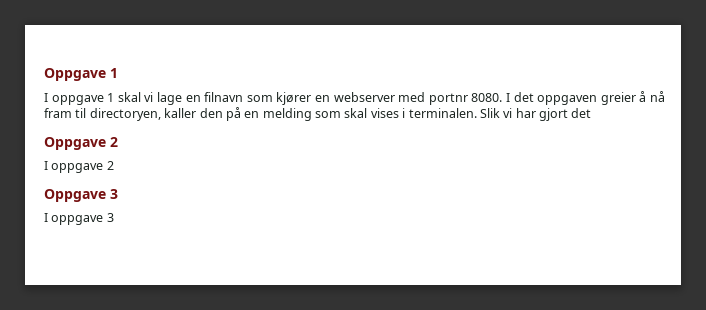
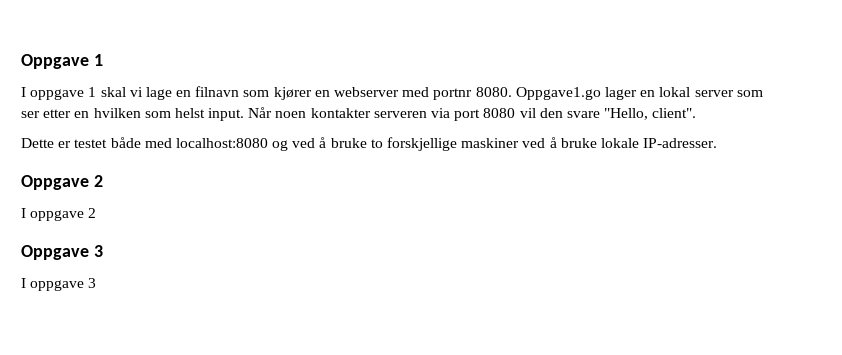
- I det oppgaven greier å nå fram til directoryen, kaller den på en melding som skal vises i terminalen. Slik vi har gjort det
+ Oppgave1.go lager en lokal server som ser etter en hvilken som helst input. Når noen kontakter serveren via port 8080 vil den svare "Hello, client".
+ Dette er testet både med localhost:8080 og ved å bruke to forskjellige maskiner ved å bruke lokale IP-adresser.

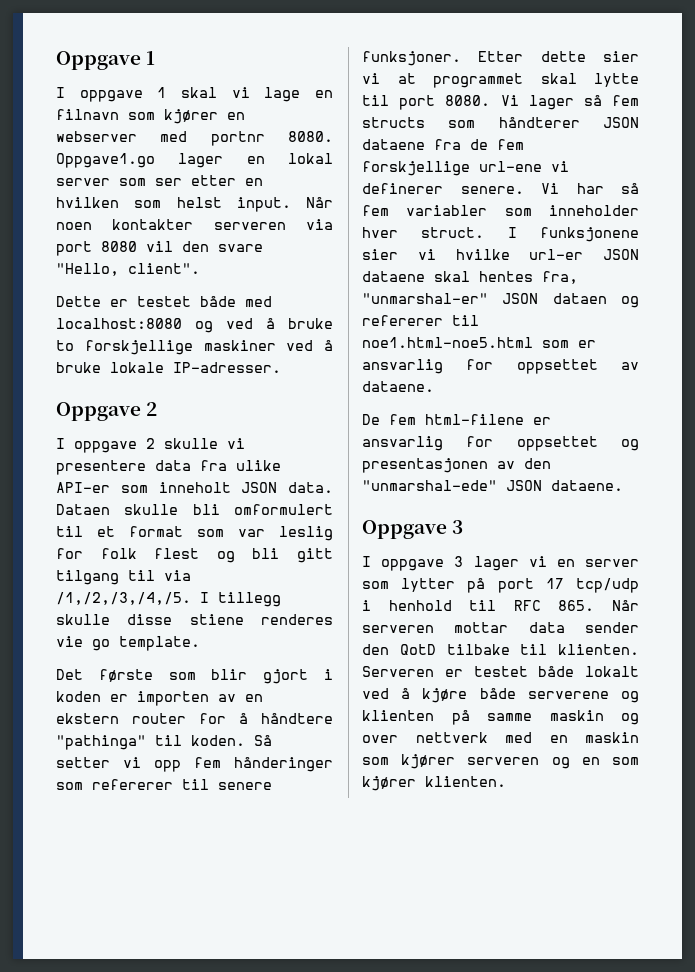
- I oppgave 2
+ I oppgave 2 skulle vi presentere data fra ulike API-er som inneholt JSON data. Dataen skulle bli omformulert til et format som var leslig for folk flest og bli gitt tilgang til via /1,/2,/3,/4,/5. I tillegg skulle disse stiene renderes vie go template.
+ Det første som blir gjort i koden er importen av en ekstern router for å håndtere "pathinga" til koden. Så setter vi opp fem hånderinger som refererer til senere funksjoner. Etter dette sier vi at programmet skal lytte til port 8080. Vi lager så fem structs som håndterer JSON dataene fra de fem forskjellige url-ene vi definerer senere. Vi har så fem variabler som inneholder hver struct. I funksjonene sier vi hvilke url-er JSON dataene skal hentes fra, "unmarshal-er" JSON dataen og refererer til noe1.html-noe5.html som er ansvarlig for oppsettet av dataene.
+ De fem html-filene er ansvarlig for oppsettet og presentasjonen av den "unmarshal-ede" JSON dataene.
- I oppgave 3
+ I oppgave 3 lager vi en server som lytter på port 17 tcp/udp i henhold til RFC 865. Når serveren mottar data sender den QotD tilbake til klienten. Serveren er testet både lokalt ved å kjøre både serverene og klienten på samme maskin og over nettverk med en maskin som kjører serveren og en som kjører klienten.

